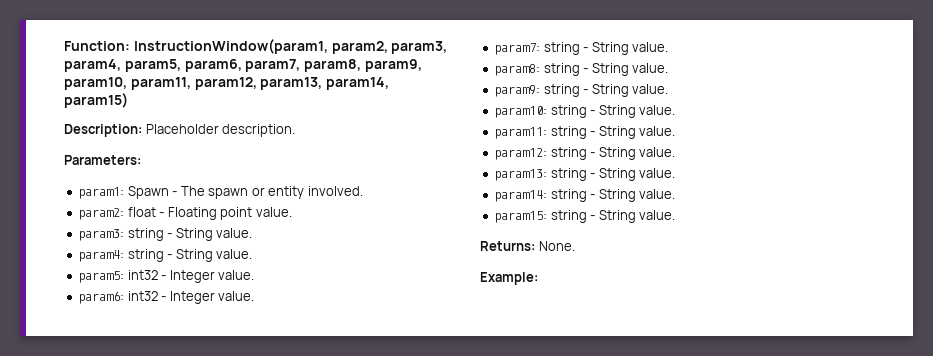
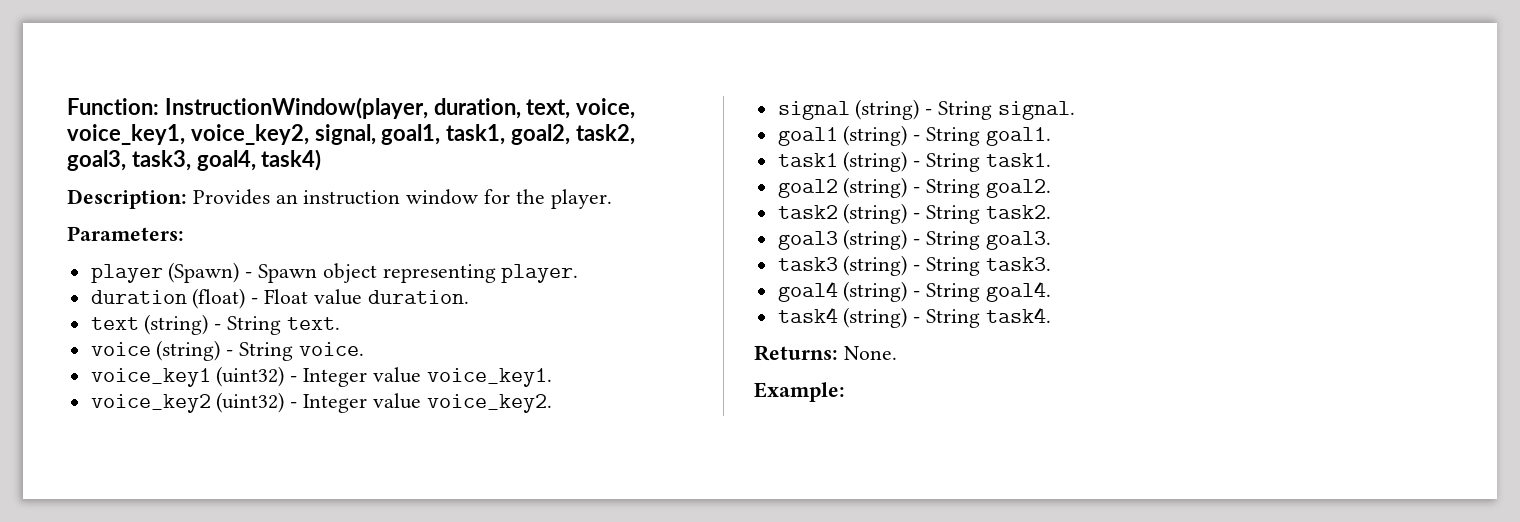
- Function: InstructionWindow(param1, param2, param3, param4, param5, param6, param7, param8, param9, param10, param11, param12, param13, param14, param15)
- Description: Placeholder description.
+ Function: InstructionWindow(player, duration, text, voice, voice_key1, voice_key2, signal, goal1, task1, goal2, task2, goal3, task3, goal4, task4)
+ Description: Provides an instruction window for the player.
  Parameters:
- param1: Spawn - The spawn or entity involved.
- param2: float - Floating point value.
- param3: string - String value.
- param4: string - String value.
- param5: int32 - Integer value.
- param6: int32 - Integer value.
- param7: string - String value.
- param8: string - String value.
- param9: string - String value.
- param10: string - String value.
- param11: string - String value.
- param12: string - String value.
- param13: string - String value.
- param14: string - String value.
- param15: string - String value.
+ player (Spawn) - Spawn object representing player.
+ duration (float) - Float value duration.
+ text (string) - String text.
+ voice (string) - String voice.
+ voice_key1 (uint32) - Integer value voice_key1.
+ voice_key2 (uint32) - Integer value voice_key2.
+ signal (string) - String signal.
+ goal1 (string) - String goal1.
+ task1 (string) - String task1.
+ goal2 (string) - String goal2.
+ task2 (string) - String task2.
+ goal3 (string) - String goal3.
+ task3 (string) - String task3.
+ goal4 (string) - String goal4.
+ task4 (string) - String task4.

